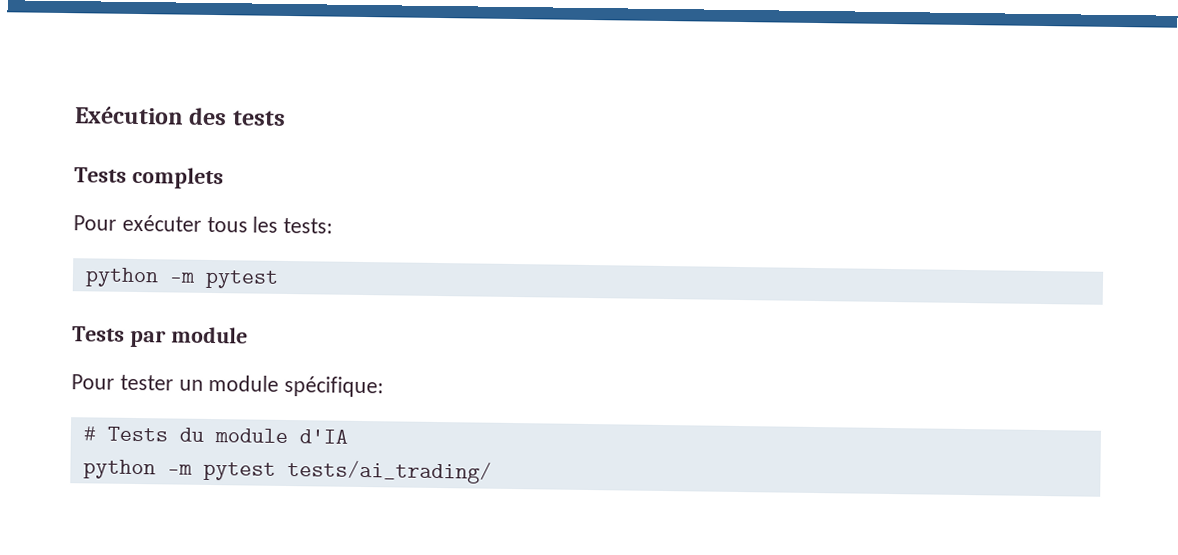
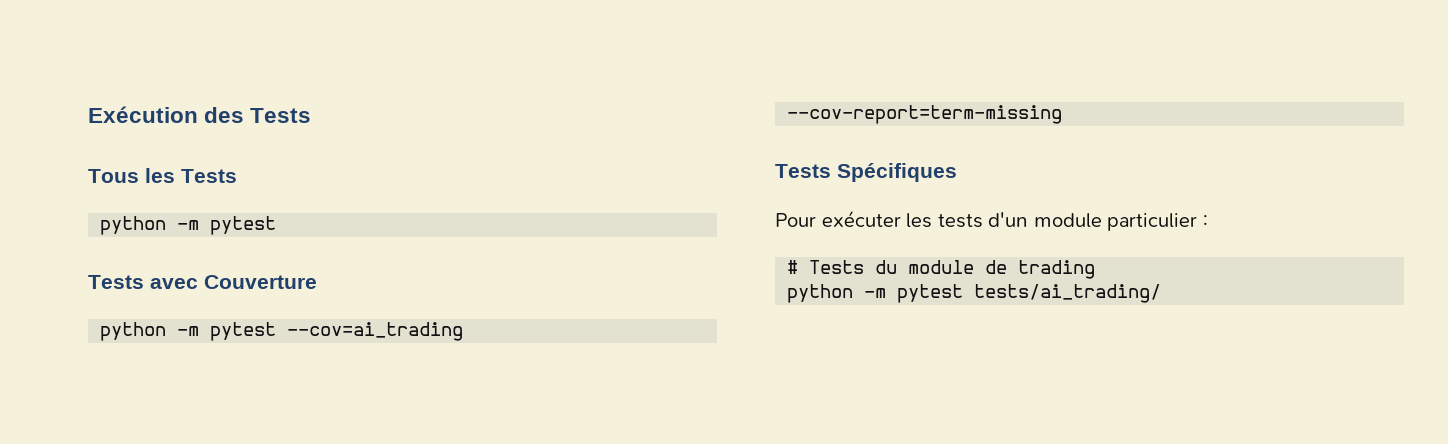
- Exécution des tests
- Tests complets
- Pour exécuter tous les tests:
+ Exécution des Tests
+ Tous les Tests
  python -m pytest
- Tests par module
- Pour tester un module spécifique:
+ Tests avec Couverture
+ python -m pytest --cov=ai_trading --cov-report=term-missing
+ Tests Spécifiques
+ Pour exécuter les tests d'un module particulier :
- # Tests du module d'IA
+ # Tests du module de trading

